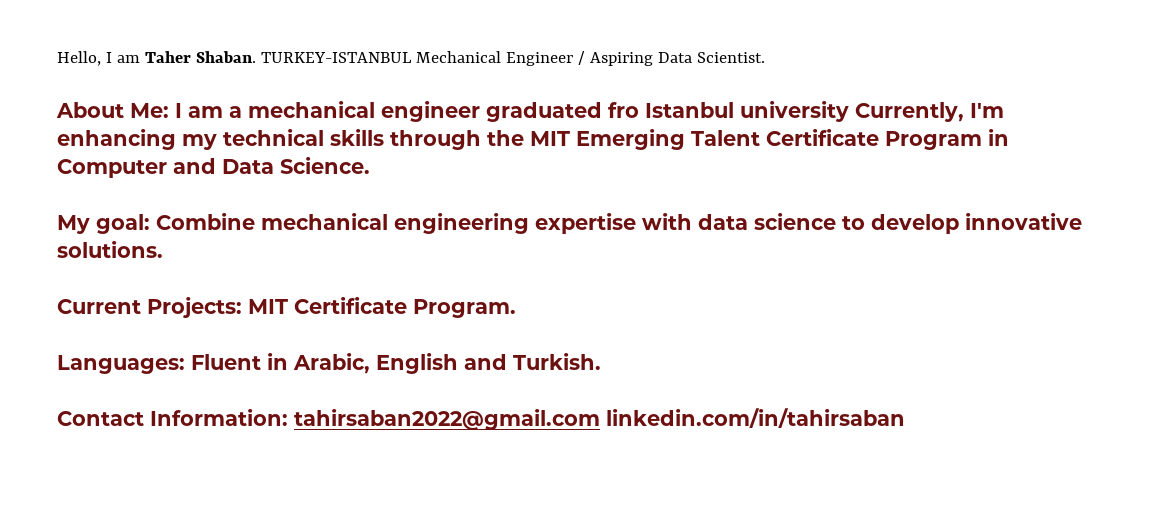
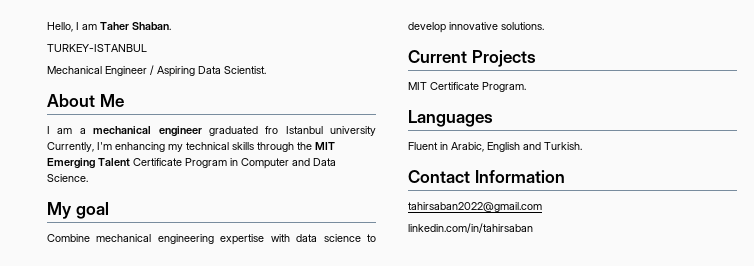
- Hello, I am Taher Shaban. TURKEY-ISTANBUL Mechanical Engineer / Aspiring Data Scientist.
+ Hello, I am Taher Shaban.
+ TURKEY-ISTANBUL
+ Mechanical Engineer / Aspiring Data Scientist.
- About Me: I am a mechanical engineer graduated fro Istanbul university Currently, I'm enhancing my technical skills through the MIT Emerging Talent Certificate Program in Computer and Data Science.
+ About Me
+ I am a mechanical engineer graduated fro Istanbul university Currently, I'm enhancing my technical skills through the MIT Emerging Talent Certificate Program in Computer and Data Science.
- My goal: Combine mechanical engineering expertise with data science to develop innovative solutions.
+ My goal
+ Combine mechanical engineering expertise with data science to develop innovative solutions.
- Current Projects: MIT Certificate Program.
+ Current Projects
+ MIT Certificate Program.
- Languages: Fluent in Arabic, English and Turkish.
+ Languages
+ Fluent in Arabic, English and Turkish.
- Contact Information: tahirsaban2022@gmail.com linkedin.com/in/tahirsaban
+ Contact Information
+ tahirsaban2022@gmail.com
+ linkedin.com/in/tahirsaban

